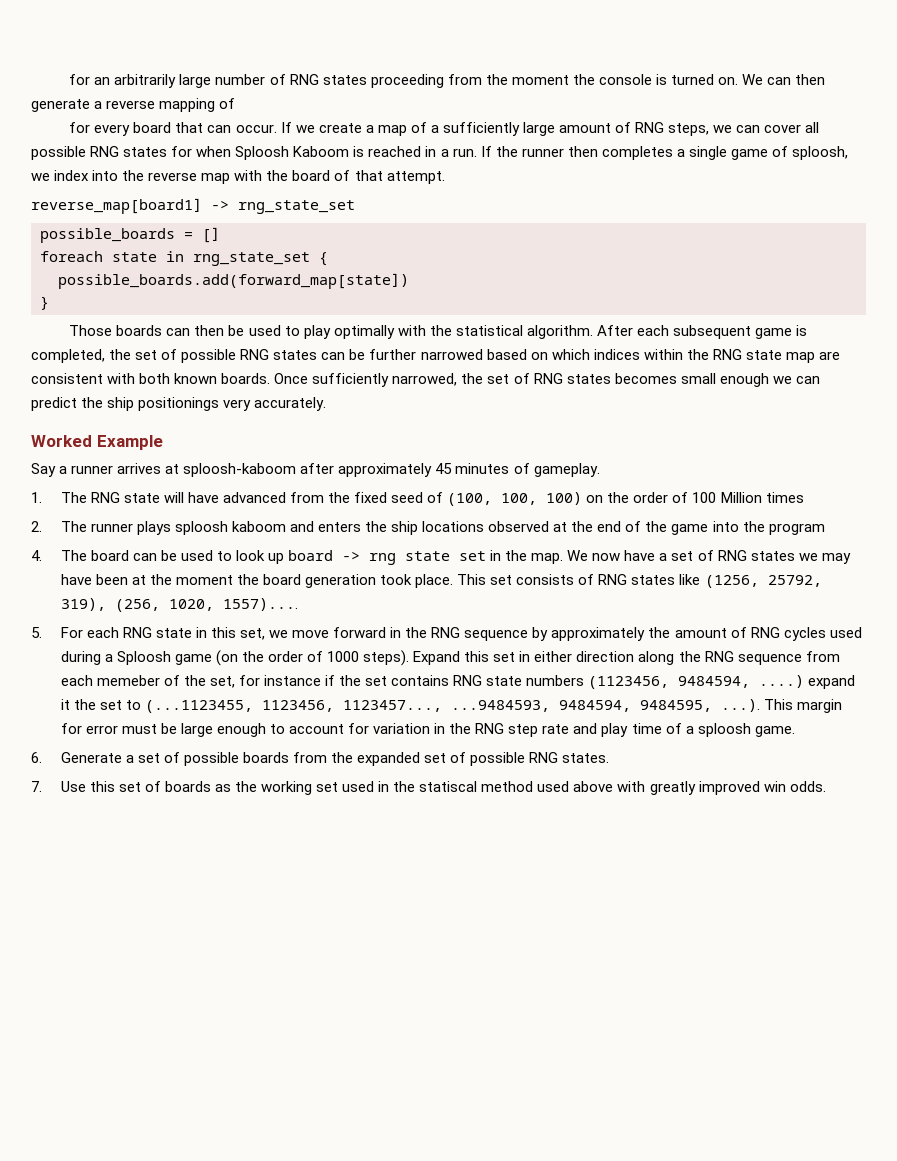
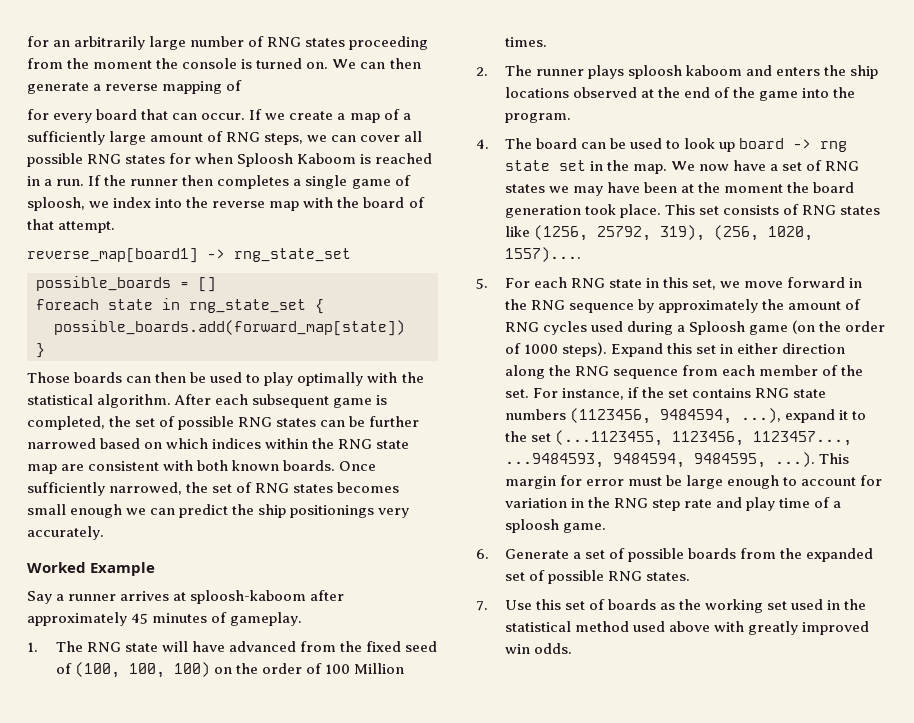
- 1. The RNG state will have advanced from the fixed seed of (100, 100, 100) on the order of 100 Million times
+ 1. The RNG state will have advanced from the fixed seed of (100, 100, 100) on the order of 100 Million times.
- 2. The runner plays sploosh kaboom and enters the ship locations observed at the end of the game into the program
+ 2. The runner plays sploosh kaboom and enters the ship locations observed at the end of the game into the program.
- Expand this set in either direction along the RNG sequence from each memeber of the set, for instance if the set contains RNG state numbers (1123456, 9484594, ....) expand it the set to (...1123455, 1123456, 1123457..., ...9484593, 9484594, 9484595, ...). This margin for error must be large enough to account for variation in the RNG step rate and play time of a sploosh game.
+ Expand this set in either direction along the RNG sequence from each member of the set. For instance, if the set contains RNG state numbers (1123456, 9484594, ...), expand it to the set (...1123455, 1123456, 1123457..., ...9484593, 9484594, 9484595, ...). This margin for error must be large enough to account for variation in the RNG step rate and play time of a sploosh game.
- 7. Use this set of boards as the working set used in the statiscal method used above with greatly improved win odds.
+ 7. Use this set of boards as the working set used in the statistical method used above with greatly improved win odds.

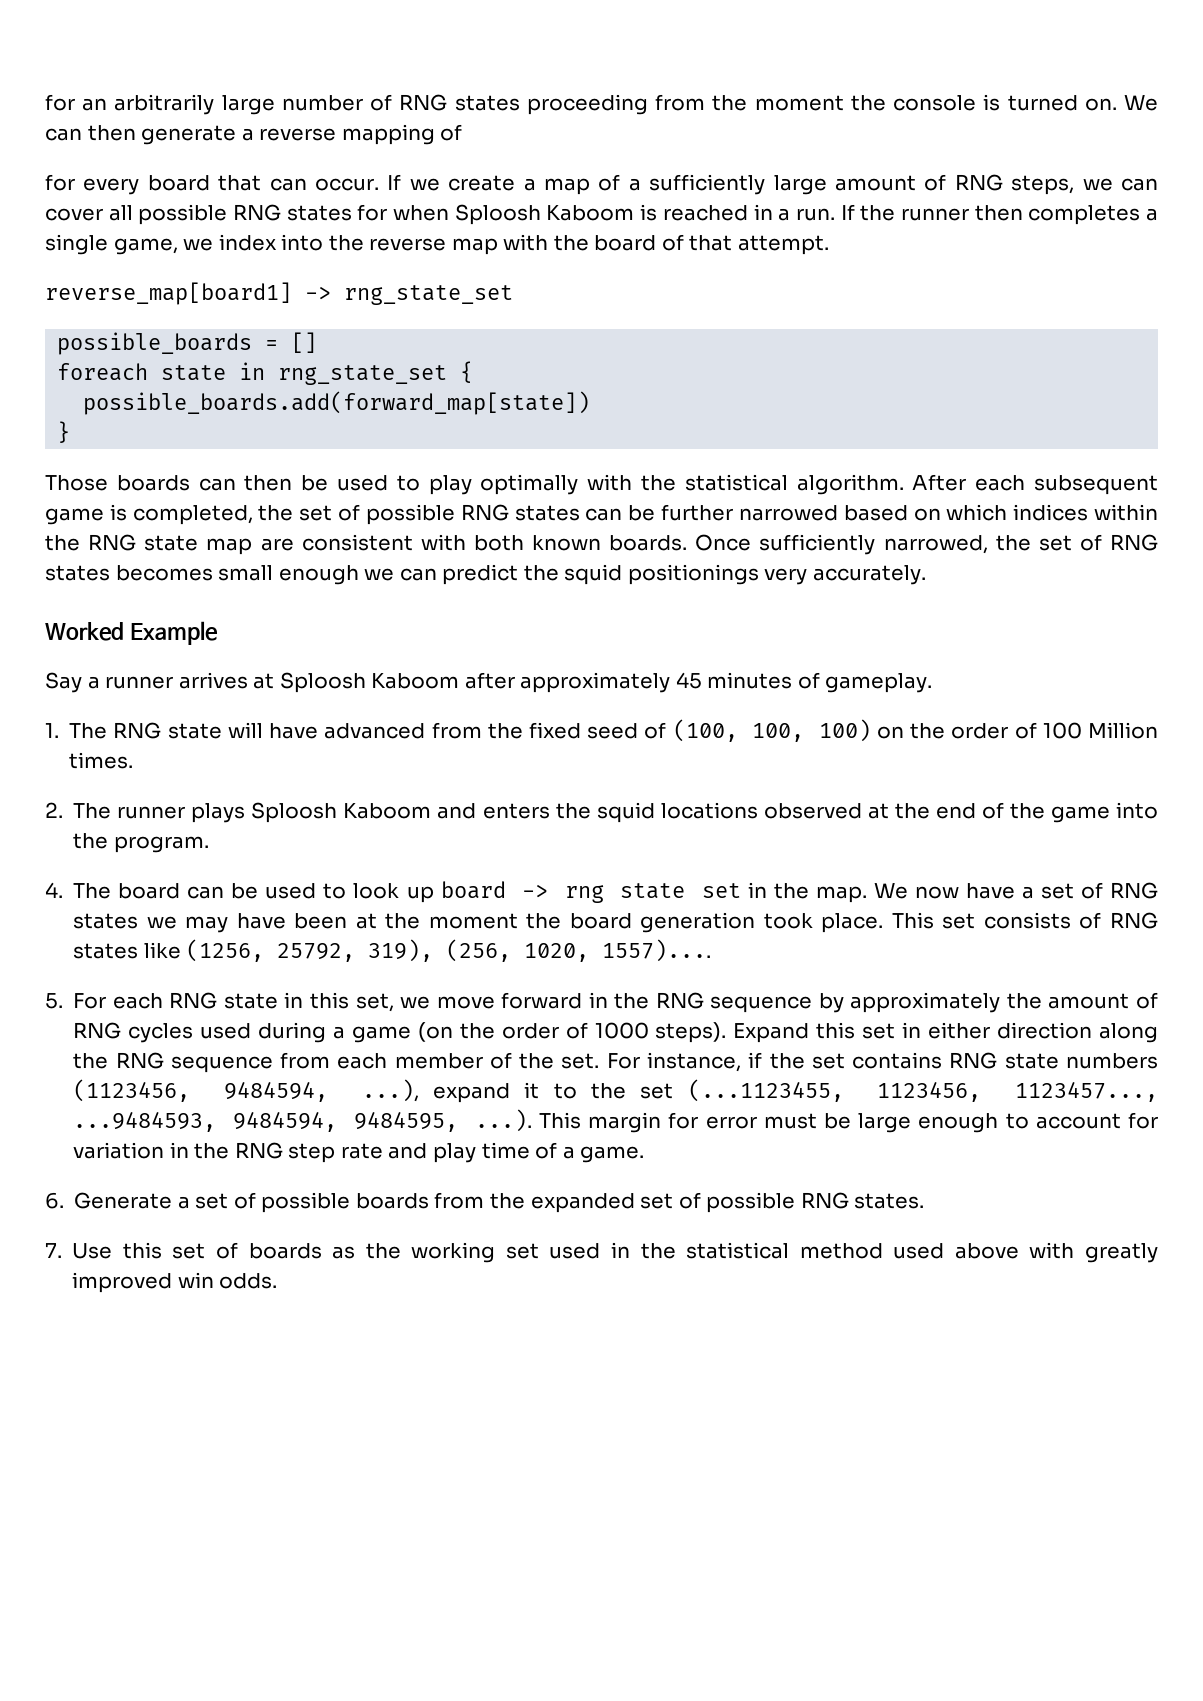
- If the runner then completes a single game of sploosh, we index into the reverse map with the board of that attempt.
+ If the runner then completes a single game, we index into the reverse map with the board of that attempt.
- Once sufficiently narrowed, the set of RNG states becomes small enough we can predict the ship positionings very accurately.
+ Once sufficiently narrowed, the set of RNG states becomes small enough we can predict the squid positionings very accurately.
- Say a runner arrives at sploosh-kaboom after approximately 45 minutes of gameplay.
+ Say a runner arrives at Sploosh Kaboom after approximately 45 minutes of gameplay.
- 2. The runner plays sploosh kaboom and enters the ship locations observed at the end of the game into the program.
+ 2. The runner plays Sploosh Kaboom and enters the squid locations observed at the end of the game into the program.
- 5. For each RNG state in this set, we move forward in the RNG sequence by approximately the amount of RNG cycles used during a Sploosh game (on the order of 1000 steps).
+ 5. For each RNG state in this set, we move forward in the RNG sequence by approximately the amount of RNG cycles used during a game (on the order of 1000 steps).
- For instance, if the set contains RNG state numbers (1123456, 9484594, ...), expand it to the set (...1123455, 1123456, 1123457..., ...9484593, 9484594, 9484595, ...). This margin for error must be large enough to account for variation in the RNG step rate and play time of a sploosh game.
+ For instance, if the set contains RNG state numbers (1123456, 9484594, ...), expand it to the set (...1123455, 1123456, 1123457..., ...9484593, 9484594, 9484595, ...). This margin for error must be large enough to account for variation in the RNG step rate and play time of a game.

